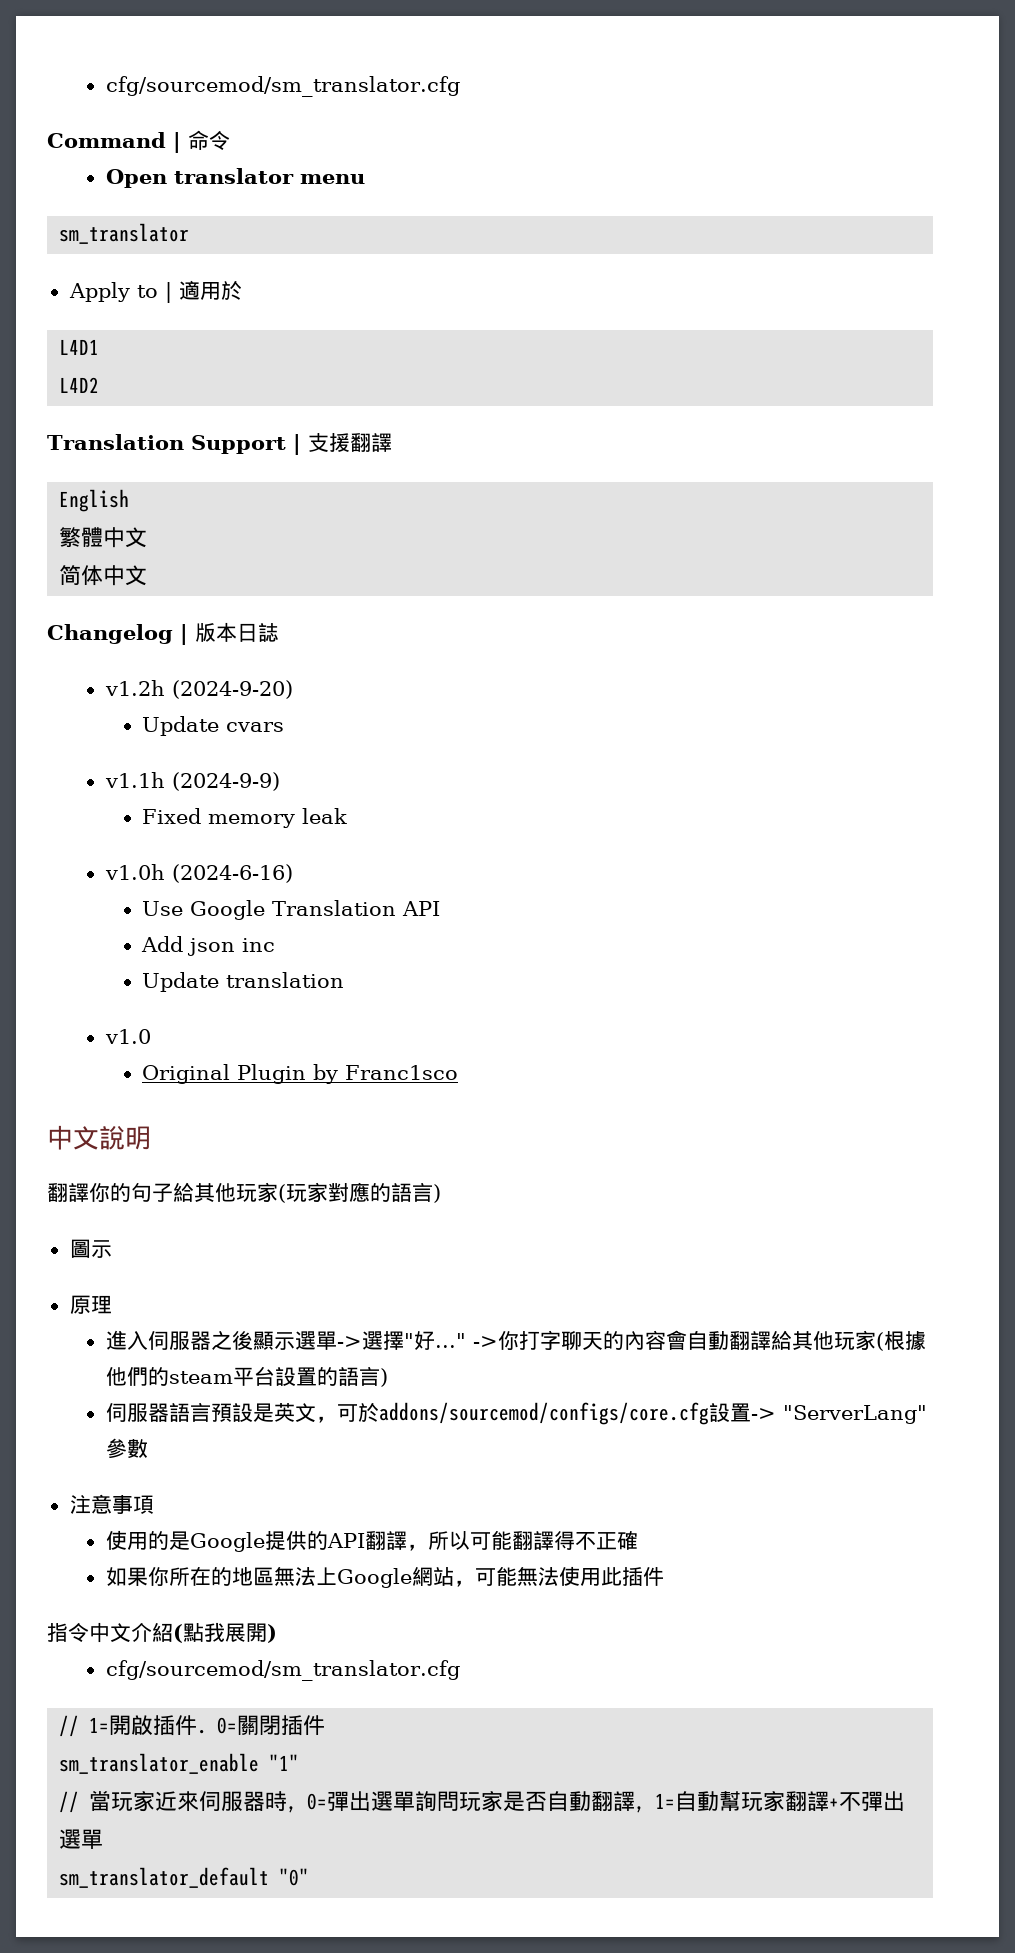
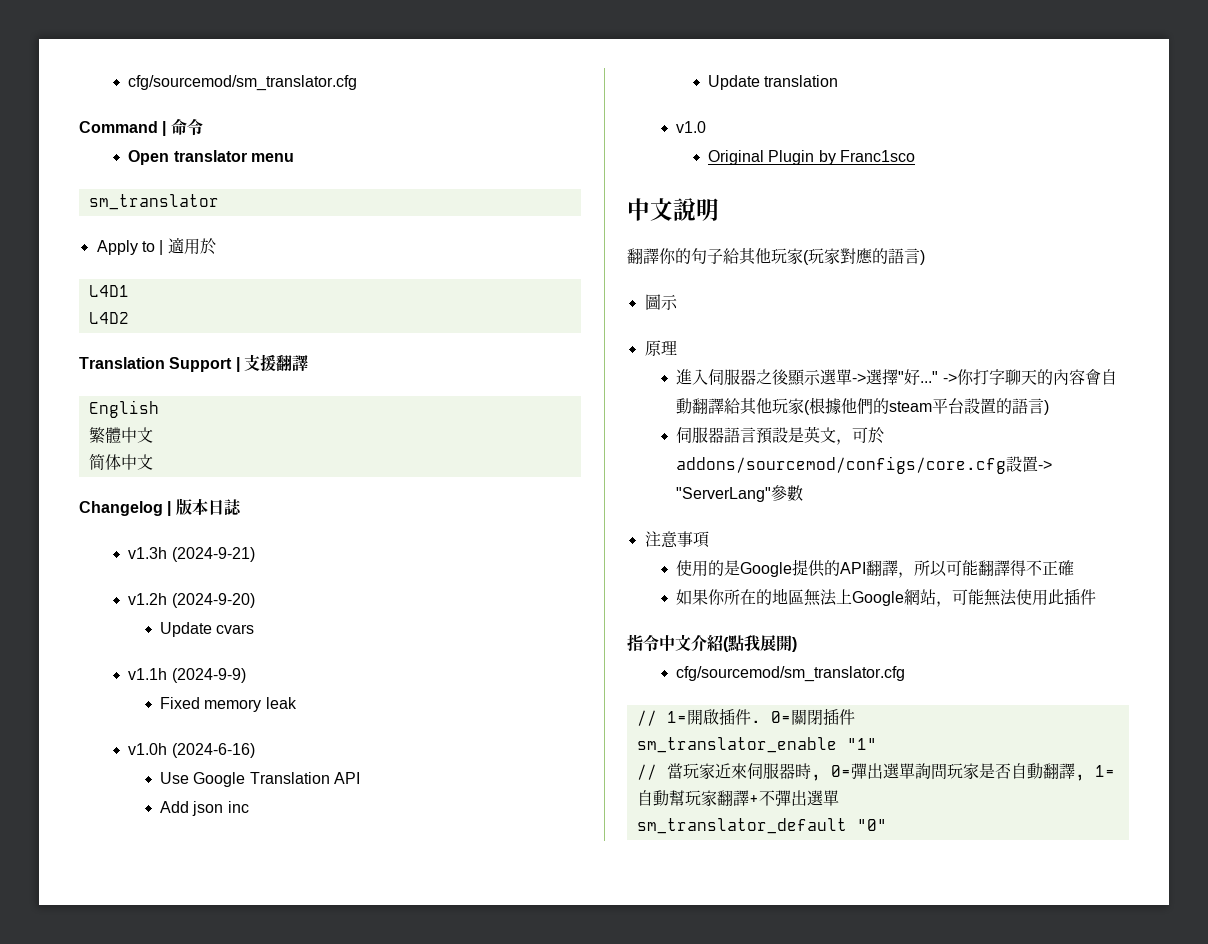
+ v1.3h (2024-9-21)

